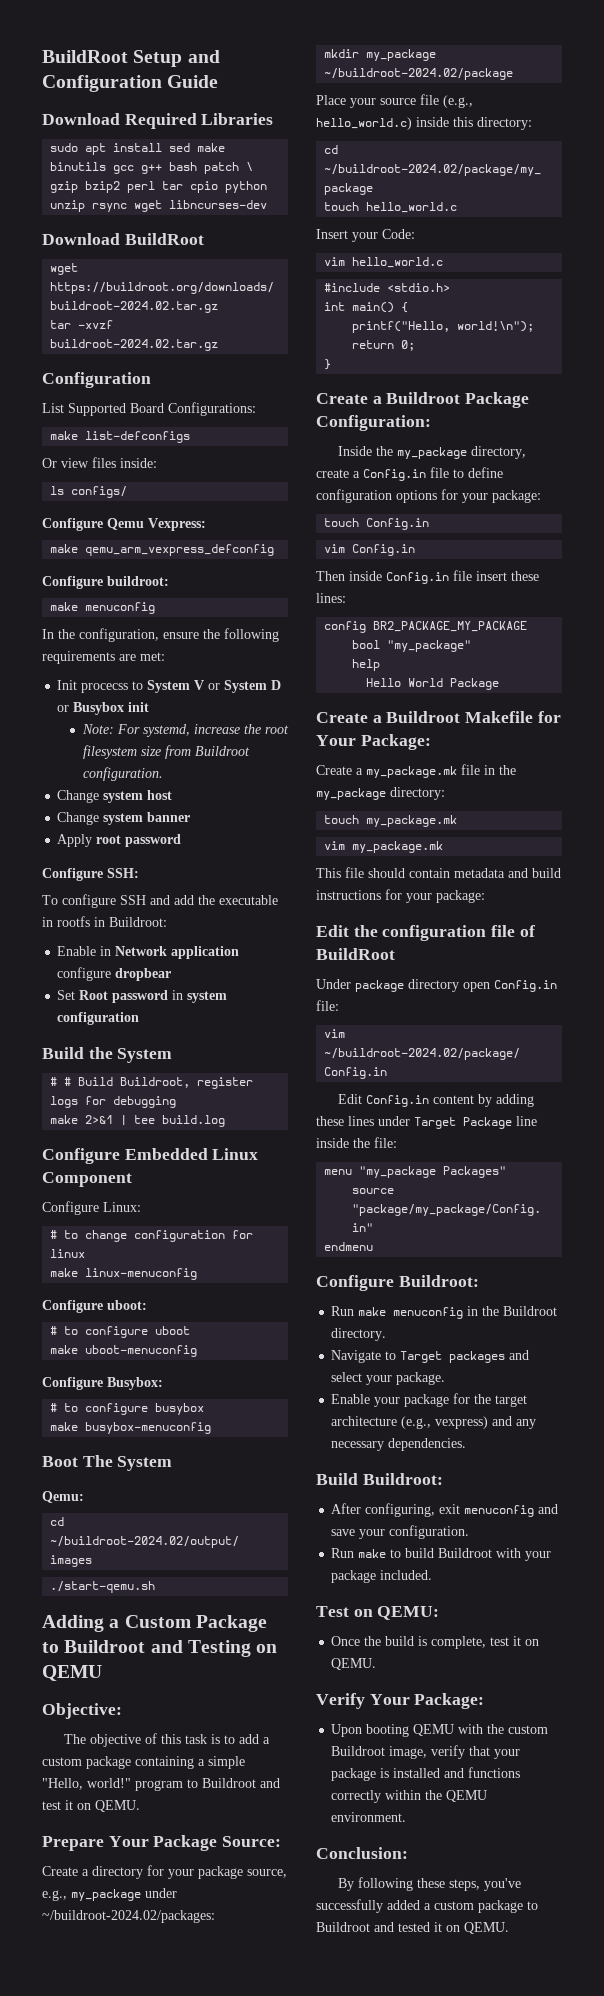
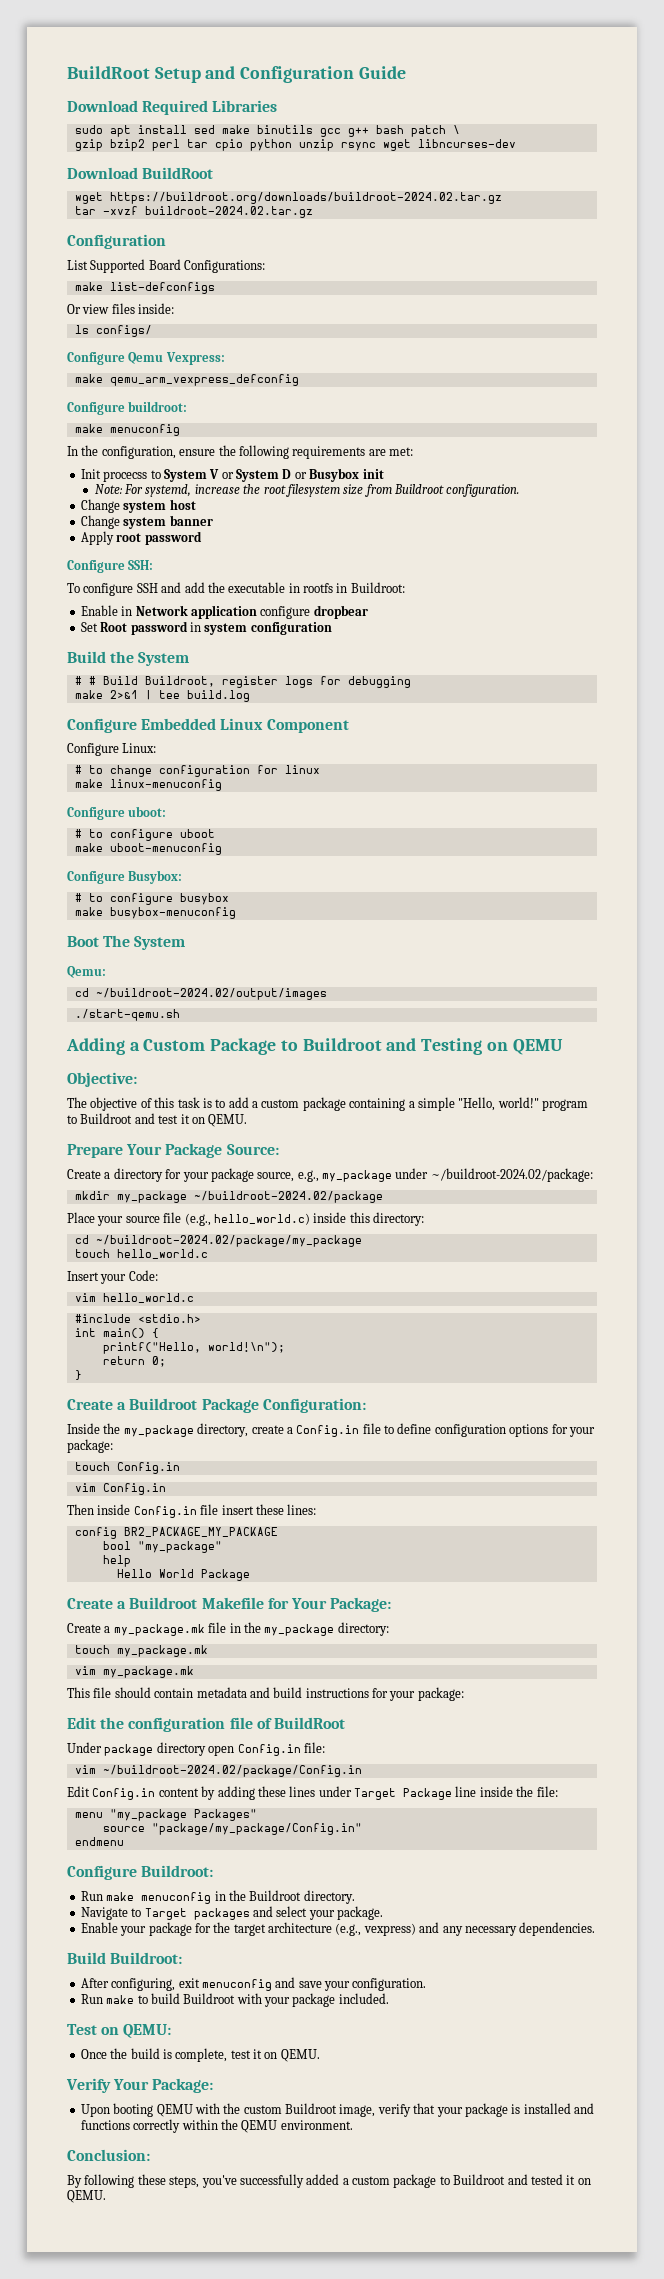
- Create a directory for your package source, e.g., my_package under ~/buildroot-2024.02/packages:
+ Create a directory for your package source, e.g., my_package under ~/buildroot-2024.02/package:

